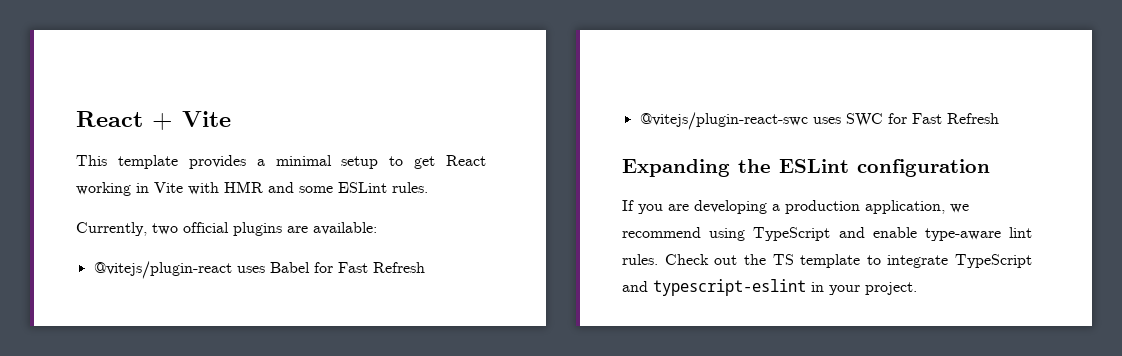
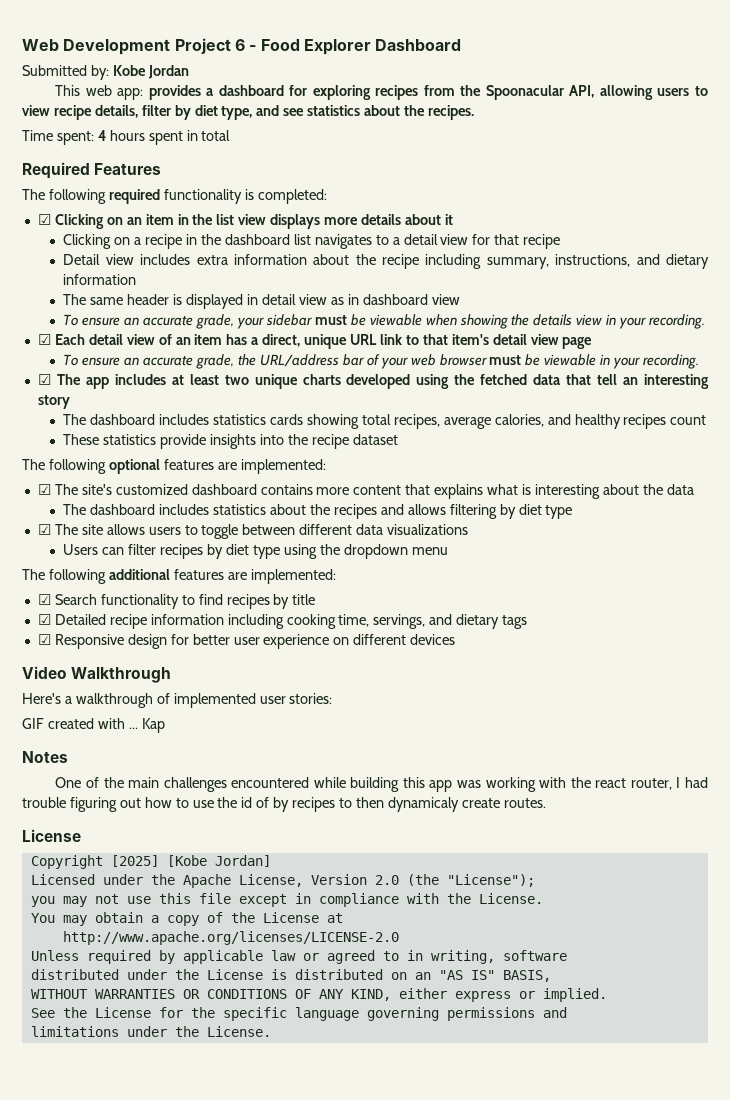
- React + Vite
- This template provides a minimal setup to get React working in Vite with HMR and some ESLint rules.
- Currently, two official plugins are available:
- @vitejs/plugin-react uses Babel for Fast Refresh
- @vitejs/plugin-react-swc uses SWC for Fast Refresh
- Expanding the ESLint configuration
- If you are developing a production application, we recommend using TypeScript and enable type-aware lint rules. Check out the TS template to integrate TypeScript and typescript-eslint in your project.
+ Web Development Project 6 - Food Explorer Dashboard
+ Submitted by: Kobe Jordan
+ This web app: provides a dashboard for exploring recipes from the Spoonacular API, allowing users to view recipe details, filter by diet type, and see statistics about the recipes.
+ Time spent: 4 hours spent in total
+ Required Features
+ The following required functionality is completed:
+ ☑ Clicking on an item in the list view displays more details about it
+ Clicking on a recipe in the dashboard list navigates to a detail view for that recipe
+ Detail view includes extra information about the recipe including summary, instructions, and dietary information
+ The same header is displayed in detail view as in dashboard view
+ To ensure an accurate grade, your sidebar must be viewable when showing the details view in your recording.
+ ☑ Each detail view of an item has a direct, unique URL link to that item's detail view page
+ To ensure an accurate grade, the URL/address bar of your web browser must be viewable in your recording.
+ ☑ The app includes at least two unique charts developed using the fetched data that tell an interesting story
+ The dashboard includes statistics cards showing total recipes, average calories, and healthy recipes count
+ These statistics provide insights into the recipe dataset
+ The following optional features are implemented:
+ ☑ The site's customized dashboard contains more content that explains what is interesting about the data
+ The dashboard includes statistics about the recipes and allows filtering by diet type
+ ☑ The site allows users to toggle between different data visualizations
+ Users can filter recipes by diet type using the dropdown menu
+ The following additional features are implemented:
+ ☑ Search functionality to find recipes by title
+ ☑ Detailed recipe information including cooking time, servings, and dietary tags
+ ☑ Responsive design for better user experience on different devices
+ Video Walkthrough
+ Here's a walkthrough of implemented user stories:
+ GIF created with ... Kap
+ Notes
+ One of the main challenges encountered while building this app was working with the react router, I had trouble figuring out how to use the id of by recipes to then dynamicaly create routes.
+ License
+ Copyright [2025] [Kobe Jordan]
+ Licensed under the Apache License, Version 2.0 (the "License");
+ you may not use this file except in compliance with the License.
+ You may obtain a copy of the License at
+ http://www.apache.org/licenses/LICENSE-2.0
+ Unless required by applicable law or agreed to in writing, software
+ distributed under the License is distributed on an "AS IS" BASIS,
+ WITHOUT WARRANTIES OR CONDITIONS OF ANY KIND, either express or implied.
+ See the License for the specific language governing permissions and
+ limitations under the License.

